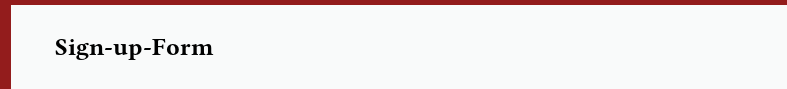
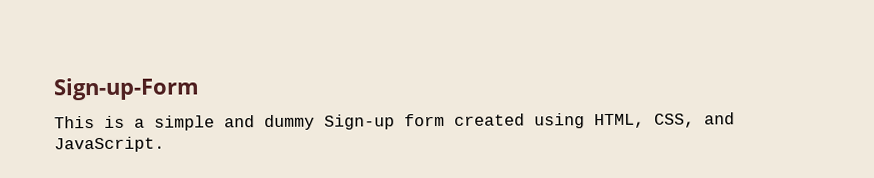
+ This is a simple and dummy Sign-up form created using HTML, CSS, and JavaScript.

